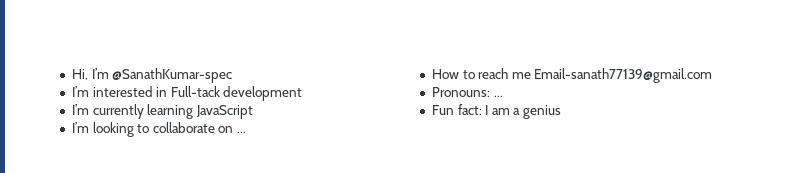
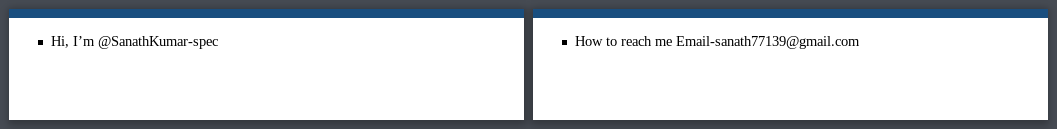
- I’m interested in Full-tack development
- I’m currently learning JavaScript
- I’m looking to collaborate on ...
- Pronouns: ...
- Fun fact: I am a genius

